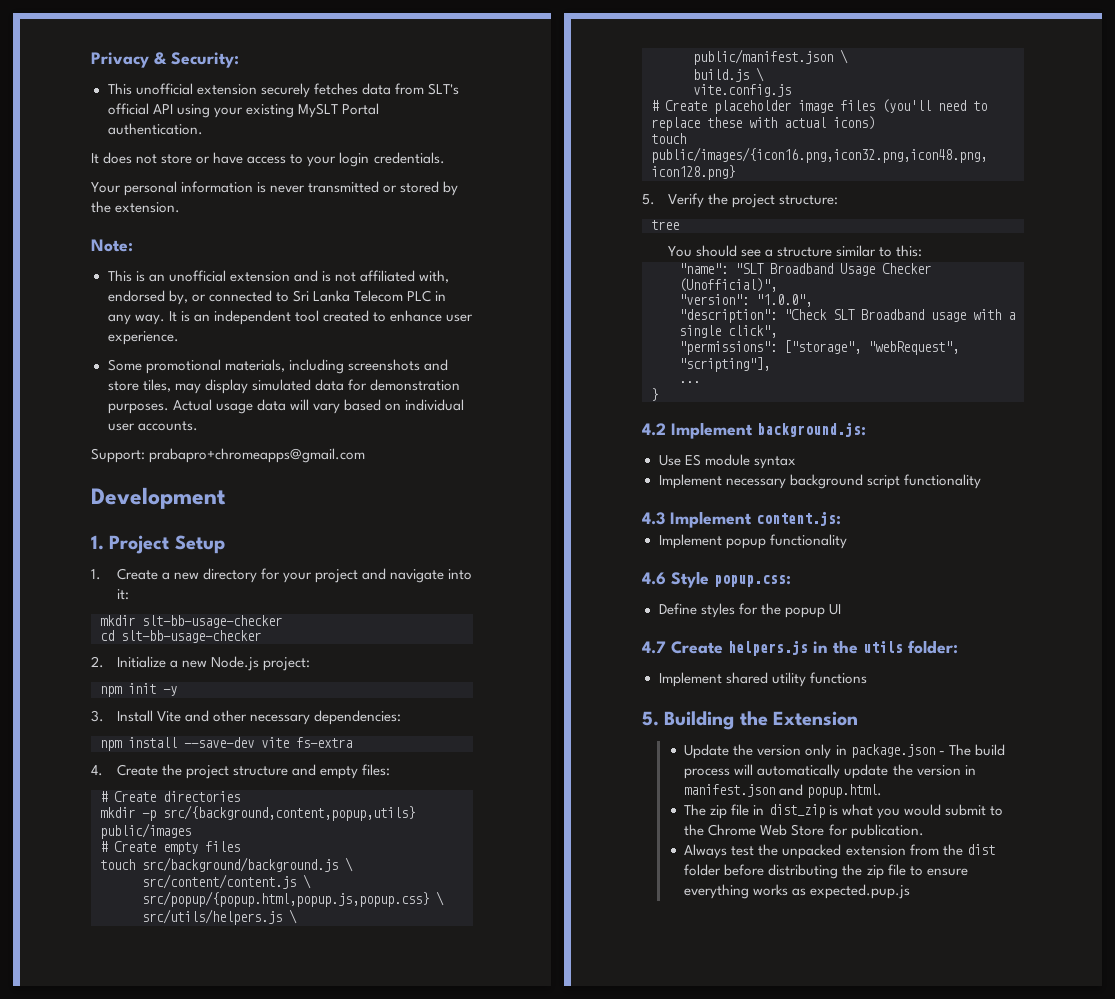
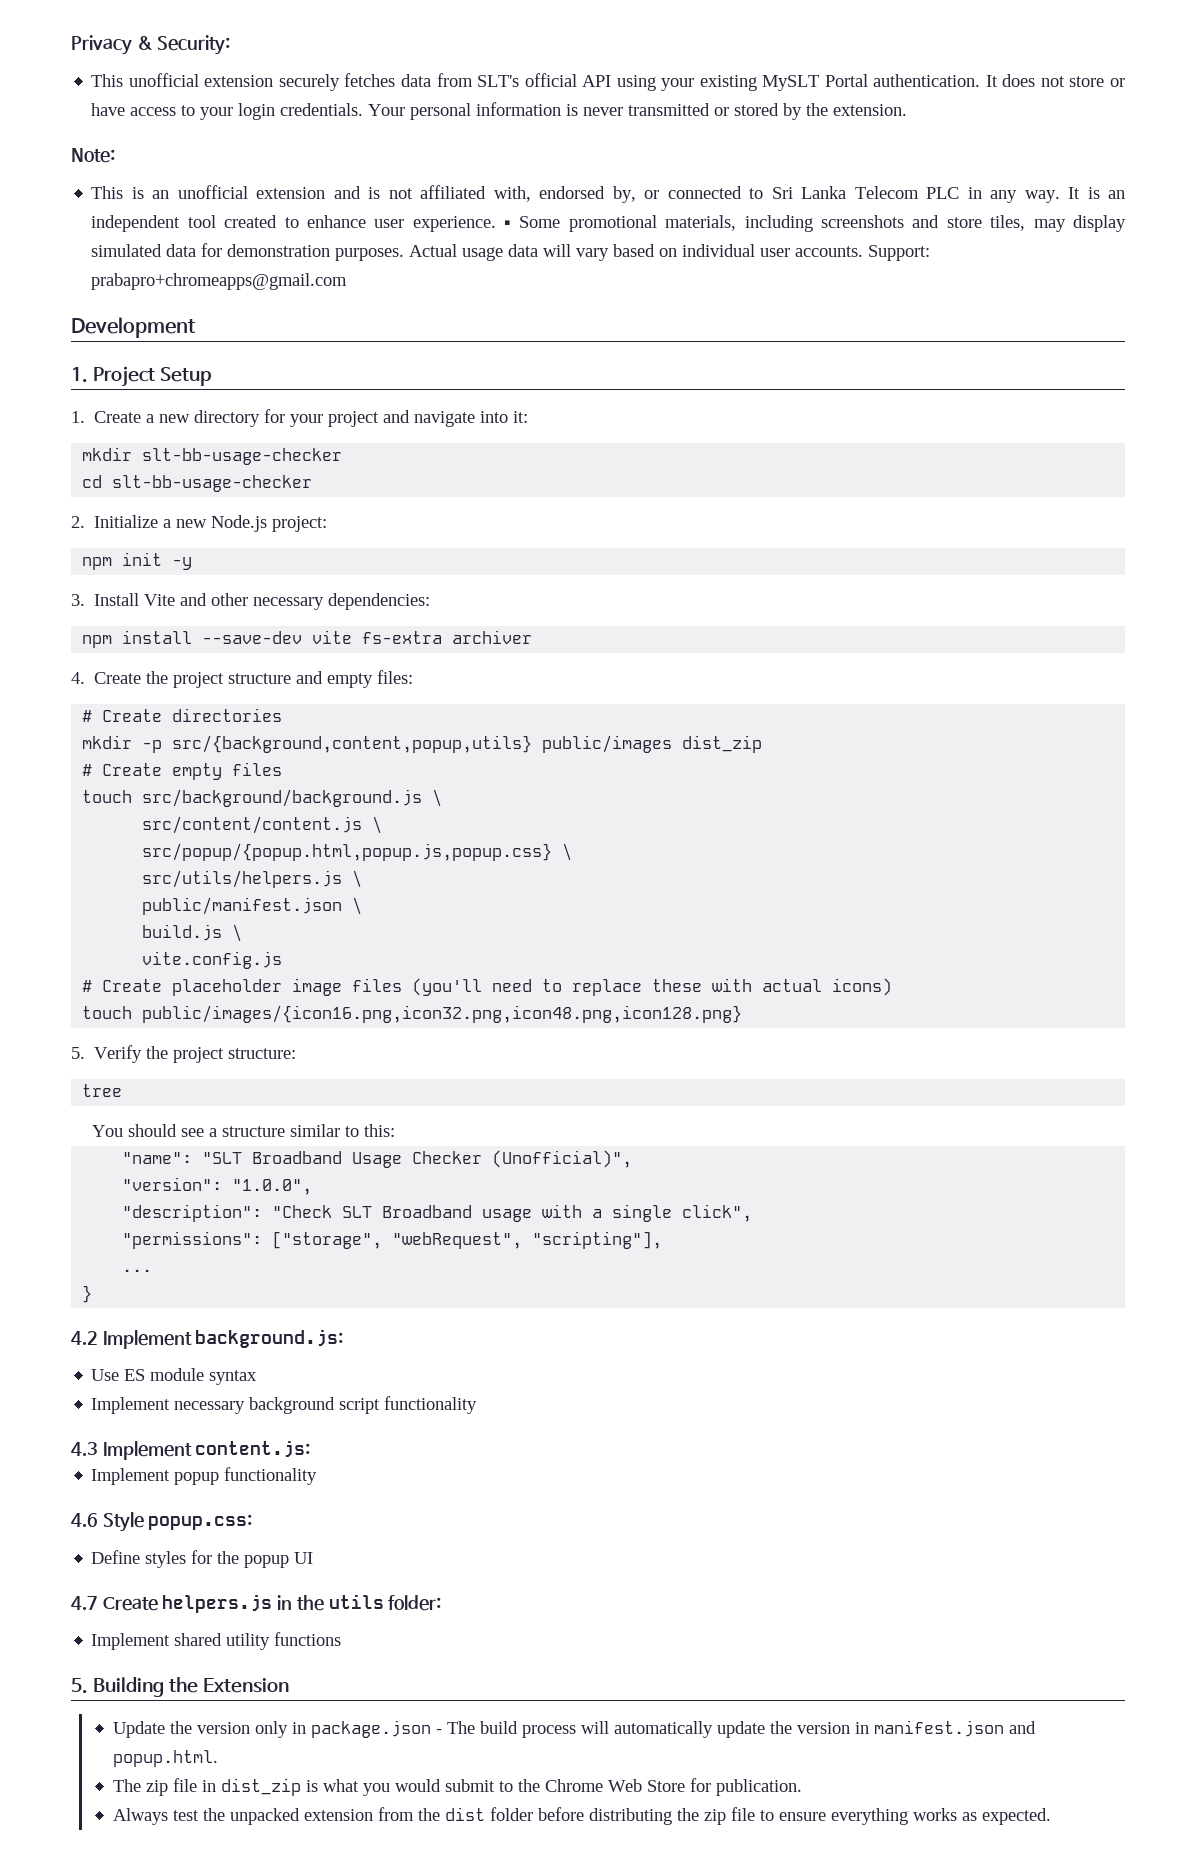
- This unofficial extension securely fetches data from SLT's official API using your existing MySLT Portal authentication.
- It does not store or have access to your login credentials.
- Your personal information is never transmitted or stored by the extension.
+ This unofficial extension securely fetches data from SLT's official API using your existing MySLT Portal authentication. It does not store or have access to your login credentials. Your personal information is never transmitted or stored by the extension.
- It is an independent tool created to enhance user experience.
- Some promotional materials, including screenshots and store tiles, may display simulated data for demonstration purposes.
+ It is an independent tool created to enhance user experience. ▪ Some promotional materials, including screenshots and store tiles, may display simulated data for demonstration purposes.
- Actual usage data will vary based on individual user accounts.
- Support: prabapro+chromeapps@gmail.com
+ Actual usage data will vary based on individual user accounts. Support: prabapro+chromeapps@gmail.com
- npm install --save-dev vite fs-extra
+ npm install --save-dev vite fs-extra archiver
- mkdir -p src/{background,content,popup,utils} public/images
+ mkdir -p src/{background,content,popup,utils} public/images dist_zip
- Always test the unpacked extension from the dist folder before distributing the zip file to ensure everything works as expected.pup.js
+ Always test the unpacked extension from the dist folder before distributing the zip file to ensure everything works as expected.

